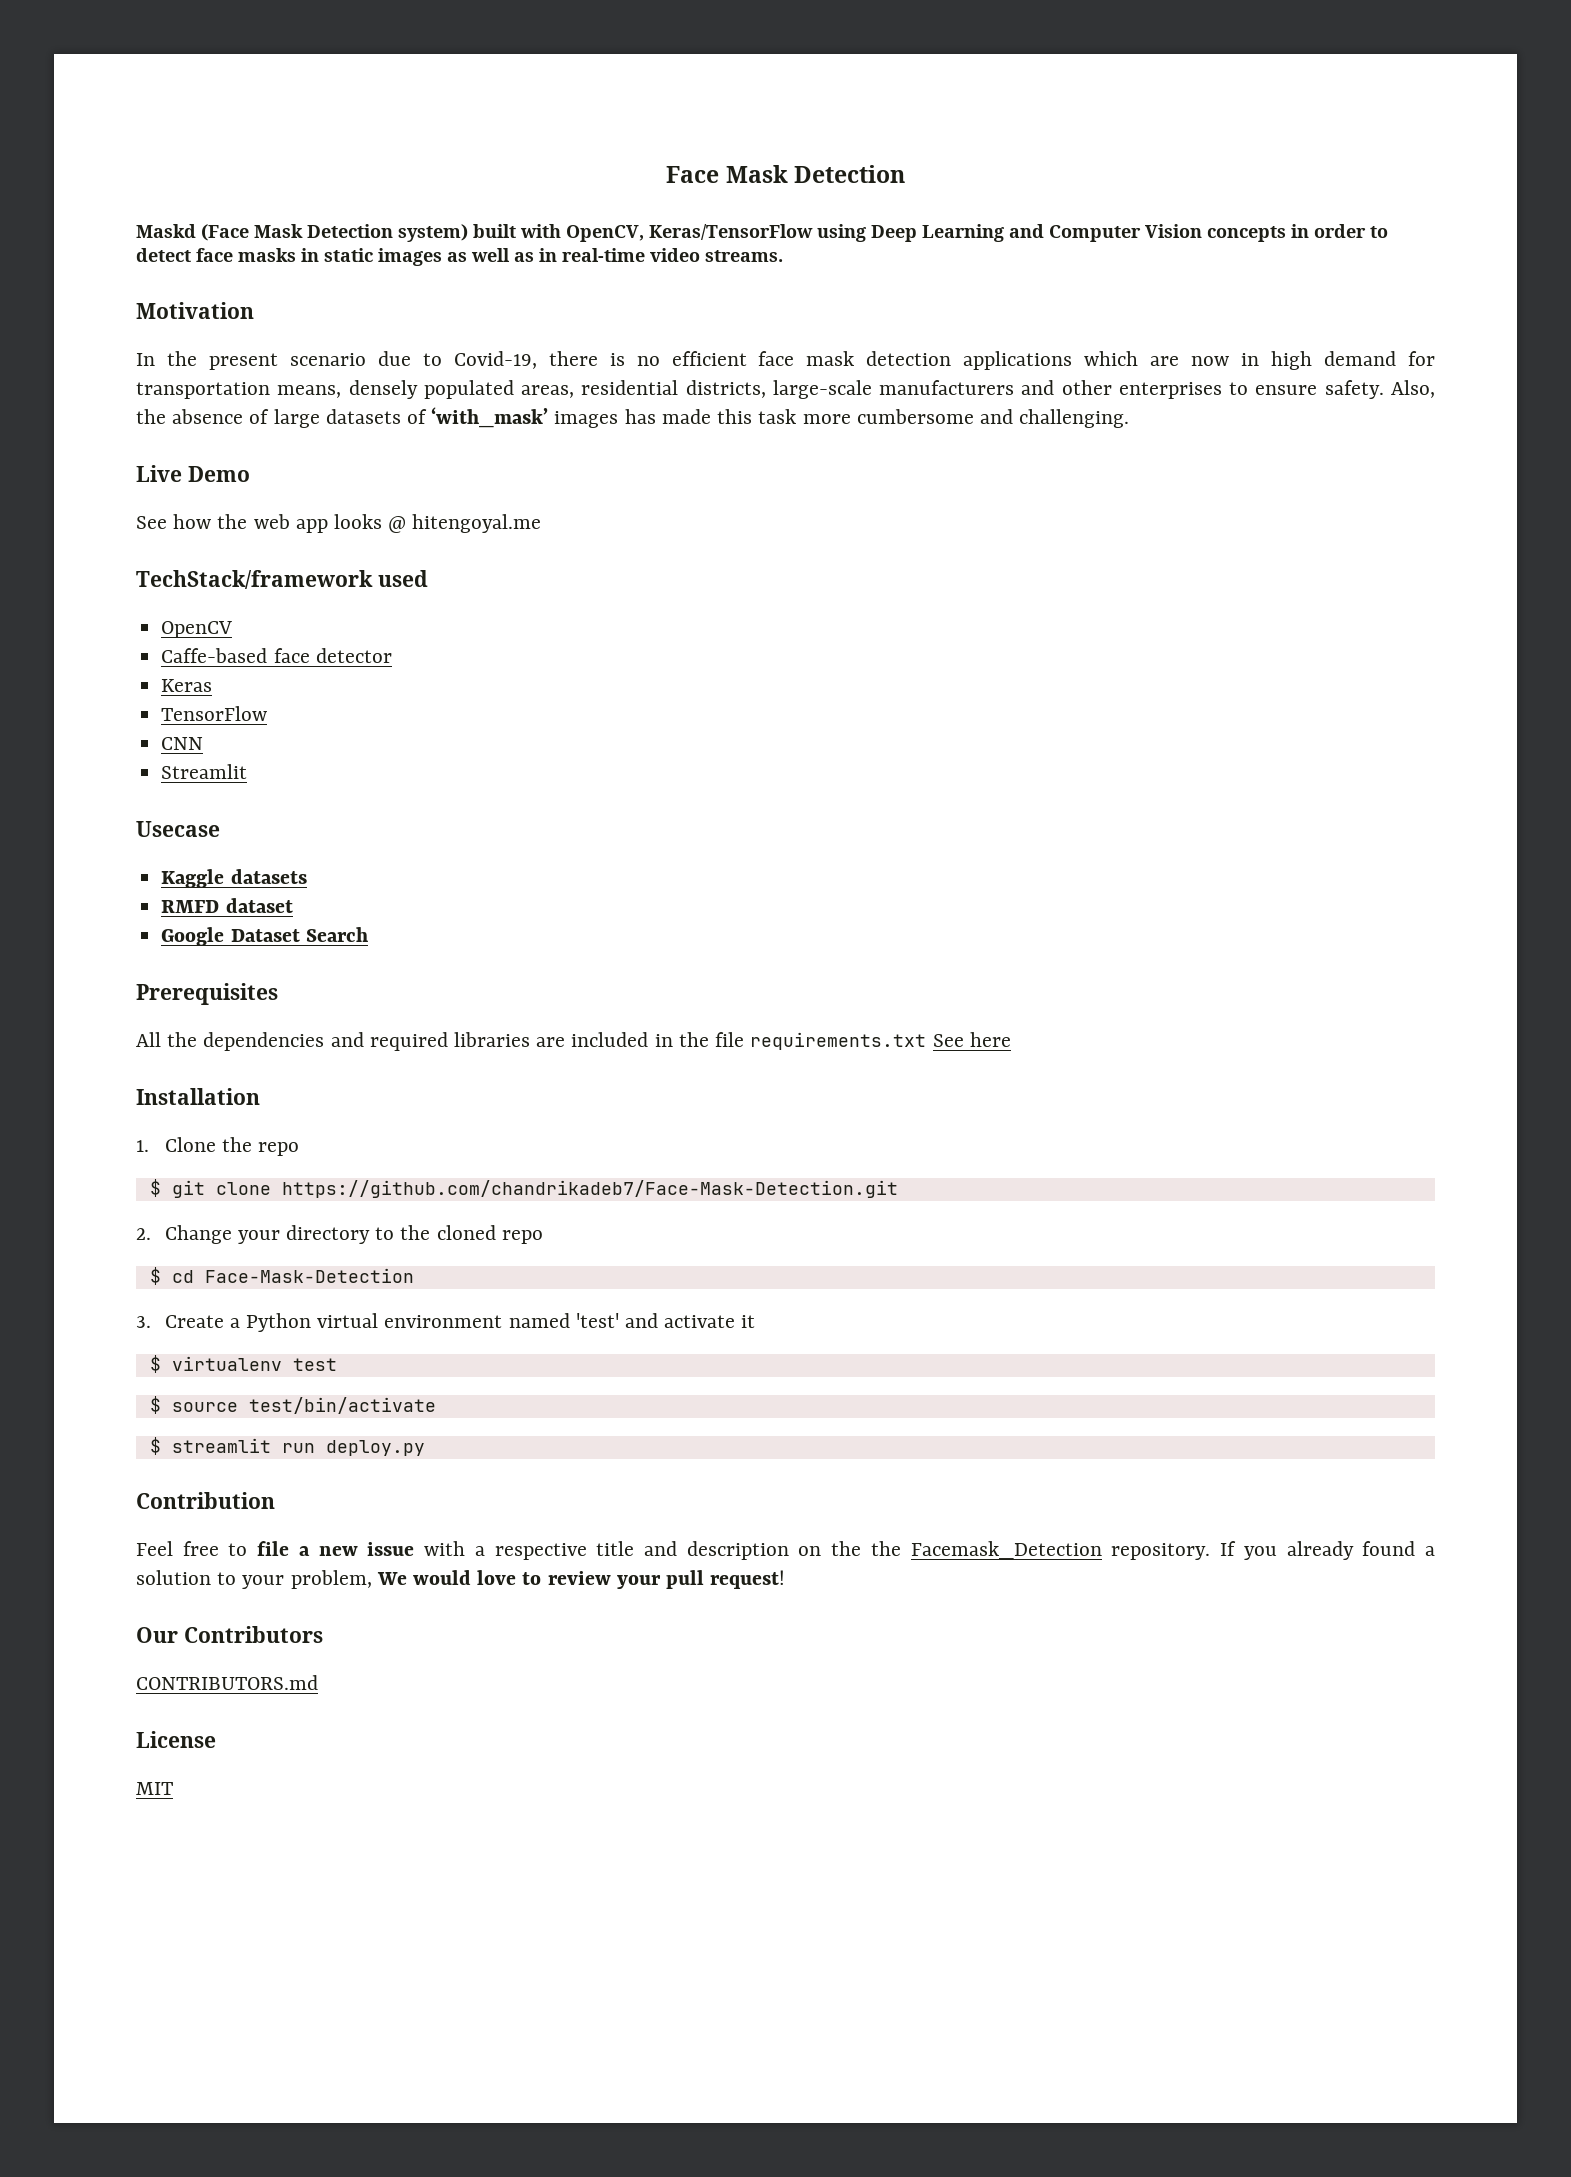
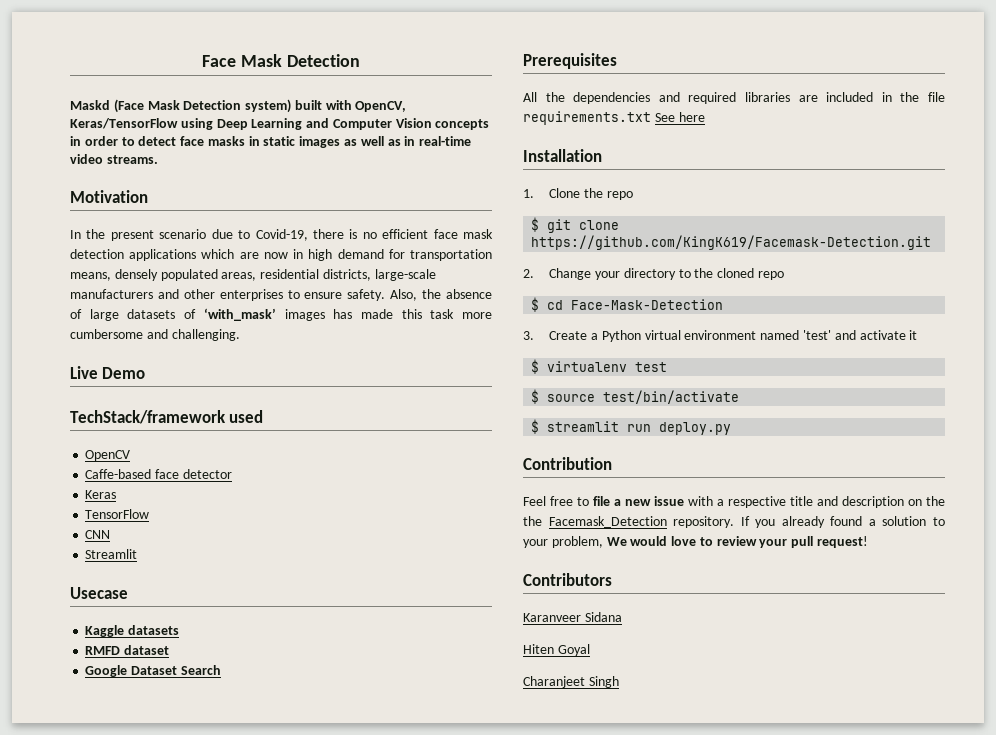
- See how the web app looks @ hitengoyal.me
- $ git clone https://github.com/chandrikadeb7/Face-Mask-Detection.git
+ $ git clone https://github.com/KingK619/Facemask-Detection.git
- Our Contributors
+ Contributors
- CONTRIBUTORS.md
- License
- MIT
+ Karanveer Sidana
+ Hiten Goyal
+ Charanjeet Singh

